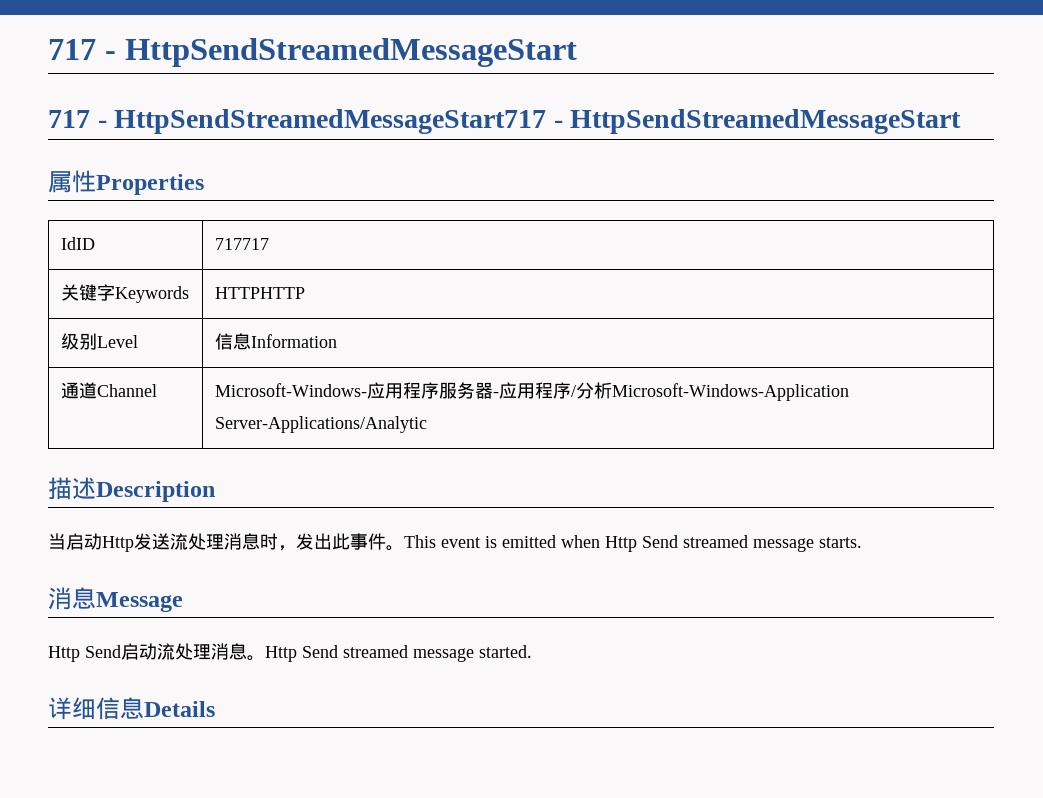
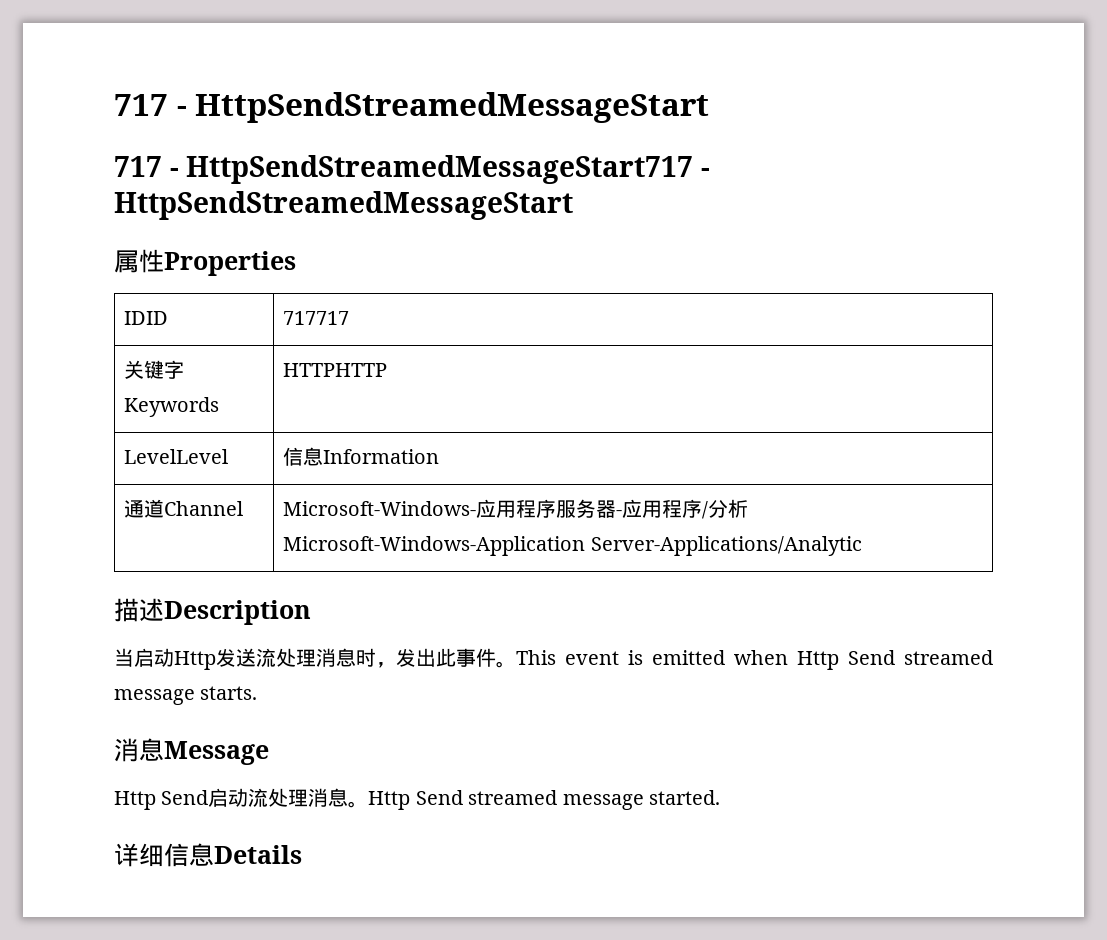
- IdID | 717717
+ IDID | 717717
- 级别Level | 信息Information
+ LevelLevel | 信息Information

